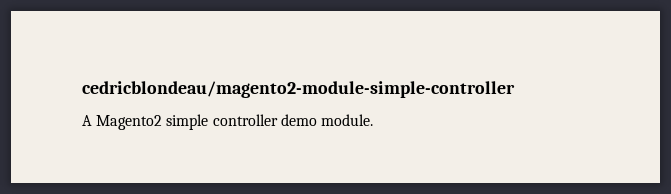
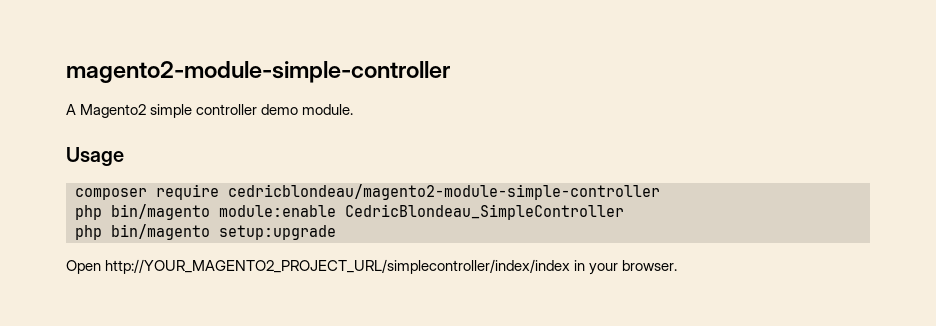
- cedricblondeau/magento2-module-simple-controller
+ magento2-module-simple-controller
+ Usage
+ composer require cedricblondeau/magento2-module-simple-controller
+ php bin/magento module:enable CedricBlondeau_SimpleController
+ php bin/magento setup:upgrade
+ Open http://YOUR_MAGENTO2_PROJECT_URL/simplecontroller/index/index in your browser.

